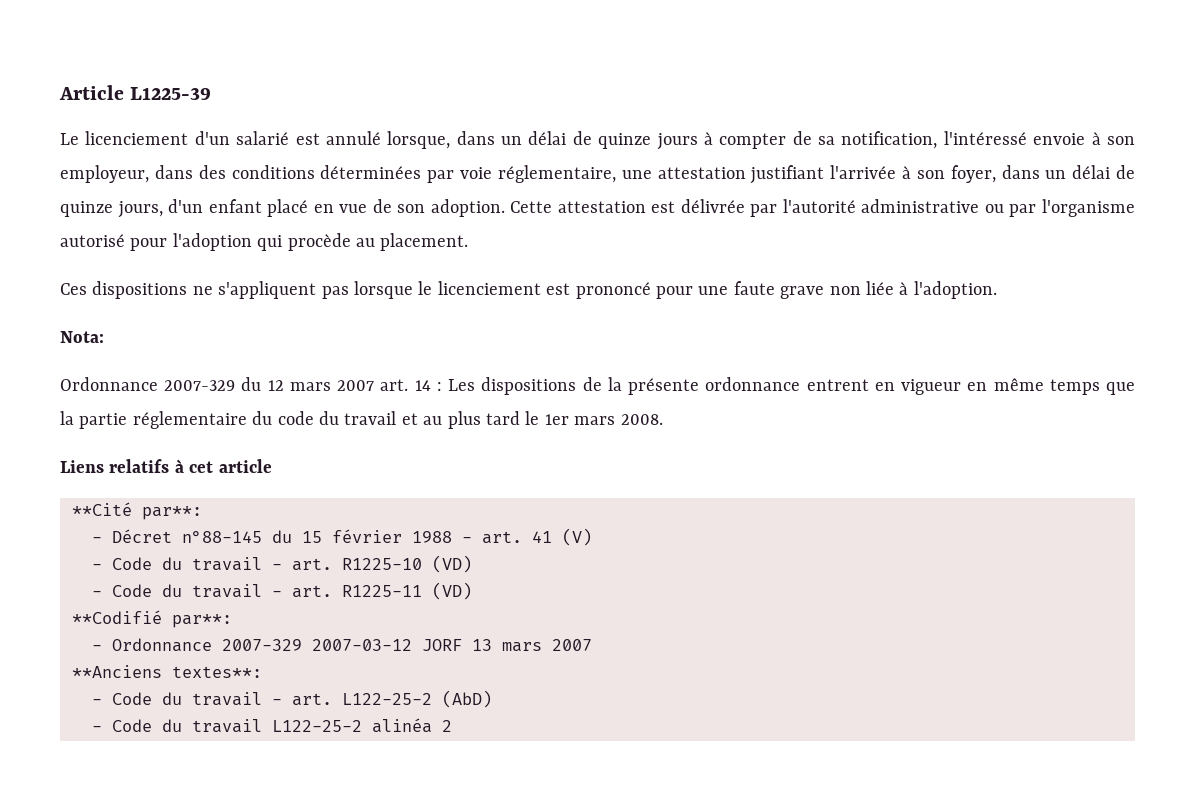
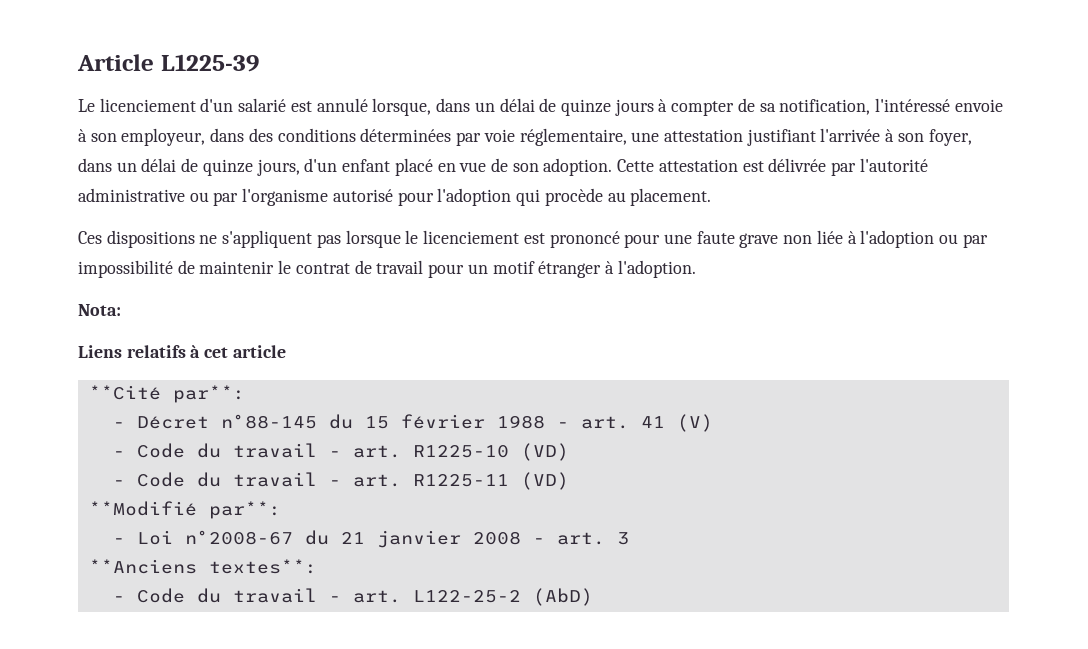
- Ces dispositions ne s'appliquent pas lorsque le licenciement est prononcé pour une faute grave non liée à l'adoption.
+ Ces dispositions ne s'appliquent pas lorsque le licenciement est prononcé pour une faute grave non liée à l'adoption ou par impossibilité de maintenir le contrat de travail pour un motif étranger à l'adoption.
  Nota:
- Ordonnance 2007-329 du 12 mars 2007 art. 14 : Les dispositions de la présente ordonnance entrent en vigueur en même temps que la partie réglementaire du code du travail et au plus tard le 1er mars 2008.
- **Codifié par**:
- - Ordonnance 2007-329 2007-03-12 JORF 13 mars 2007
+ **Modifié par**:
+ - Loi n°2008-67 du 21 janvier 2008 - art. 3
- - Code du travail L122-25-2 alinéa 2

